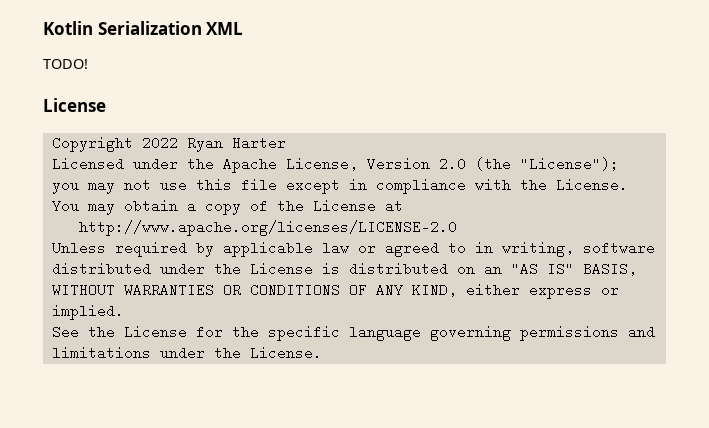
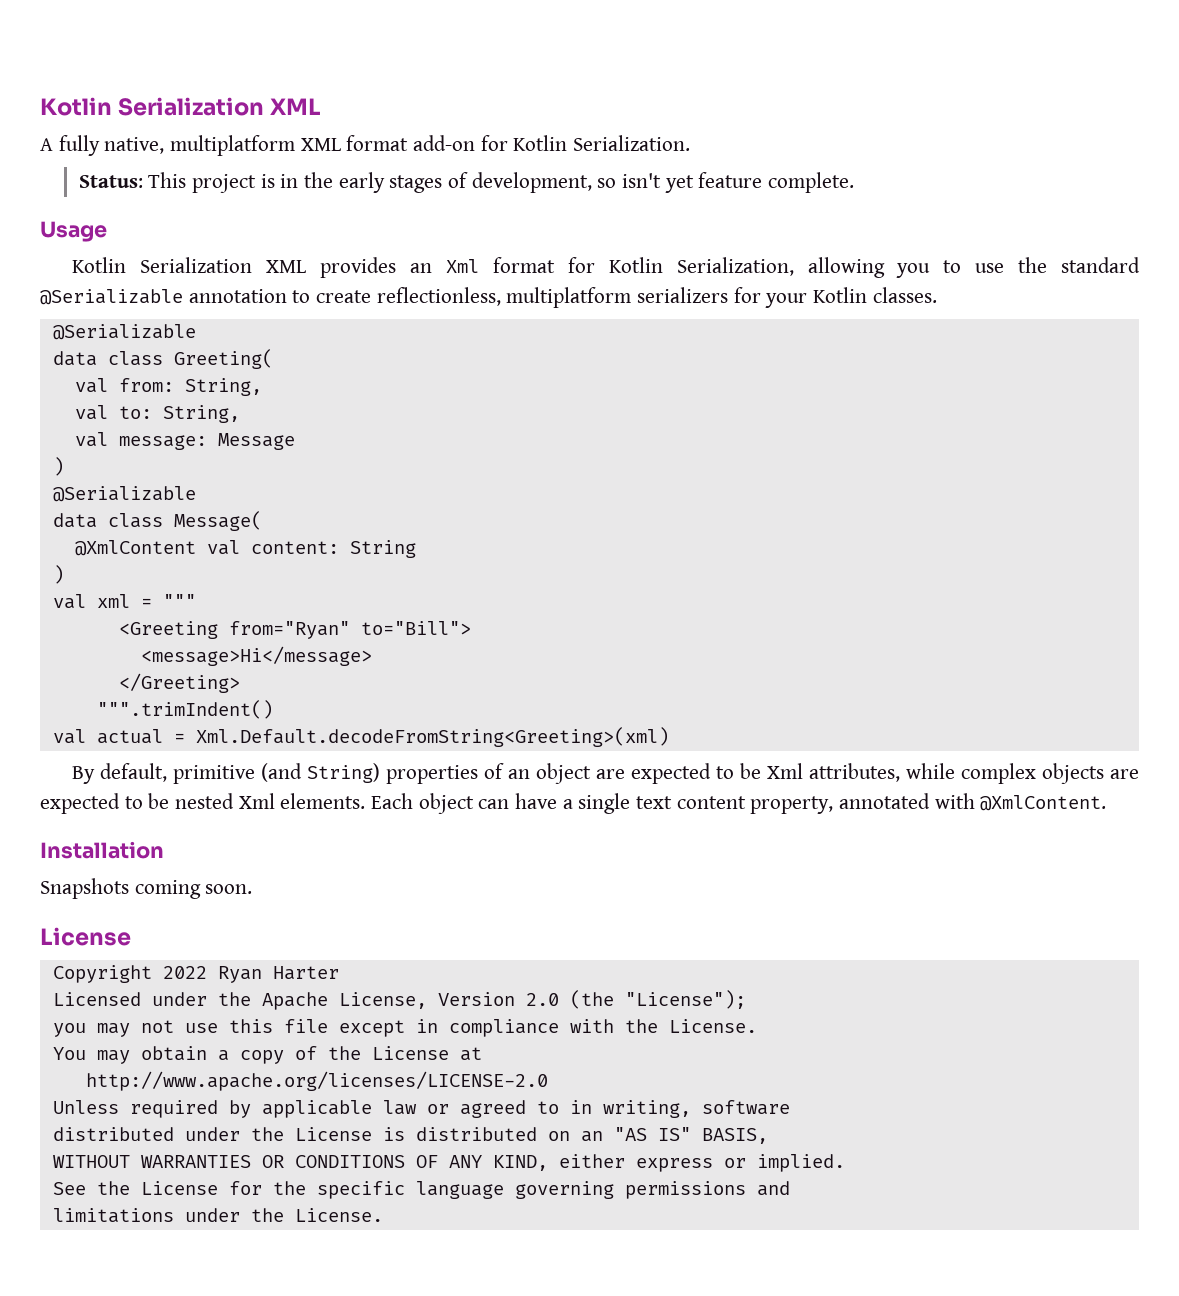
- TODO!
+ A fully native, multiplatform XML format add-on for Kotlin Serialization.
+ Status: This project is in the early stages of development, so isn't yet feature complete.
+ Usage
+ Kotlin Serialization XML provides an Xml format for Kotlin Serialization, allowing you to use the standard @Serializable annotation to create reflectionless, multiplatform serializers for your Kotlin classes.
+ @Serializable
+ data class Greeting(
+ val from: String,
+ val to: String,
+ val message: Message
+ )
+ @Serializable
+ data class Message(
+ @XmlContent val content: String
+ )
+ val xml = """
+ <Greeting from="Ryan" to="Bill">
+ <message>Hi</message>
+ </Greeting>
+ """.trimIndent()
+ val actual = Xml.Default.decodeFromString<Greeting>(xml)
+ By default, primitive (and String) properties of an object are expected to be Xml attributes, while complex objects are expected to be nested Xml elements. Each object can have a single text content property, annotated with @XmlContent.
+ Installation
+ Snapshots coming soon.

